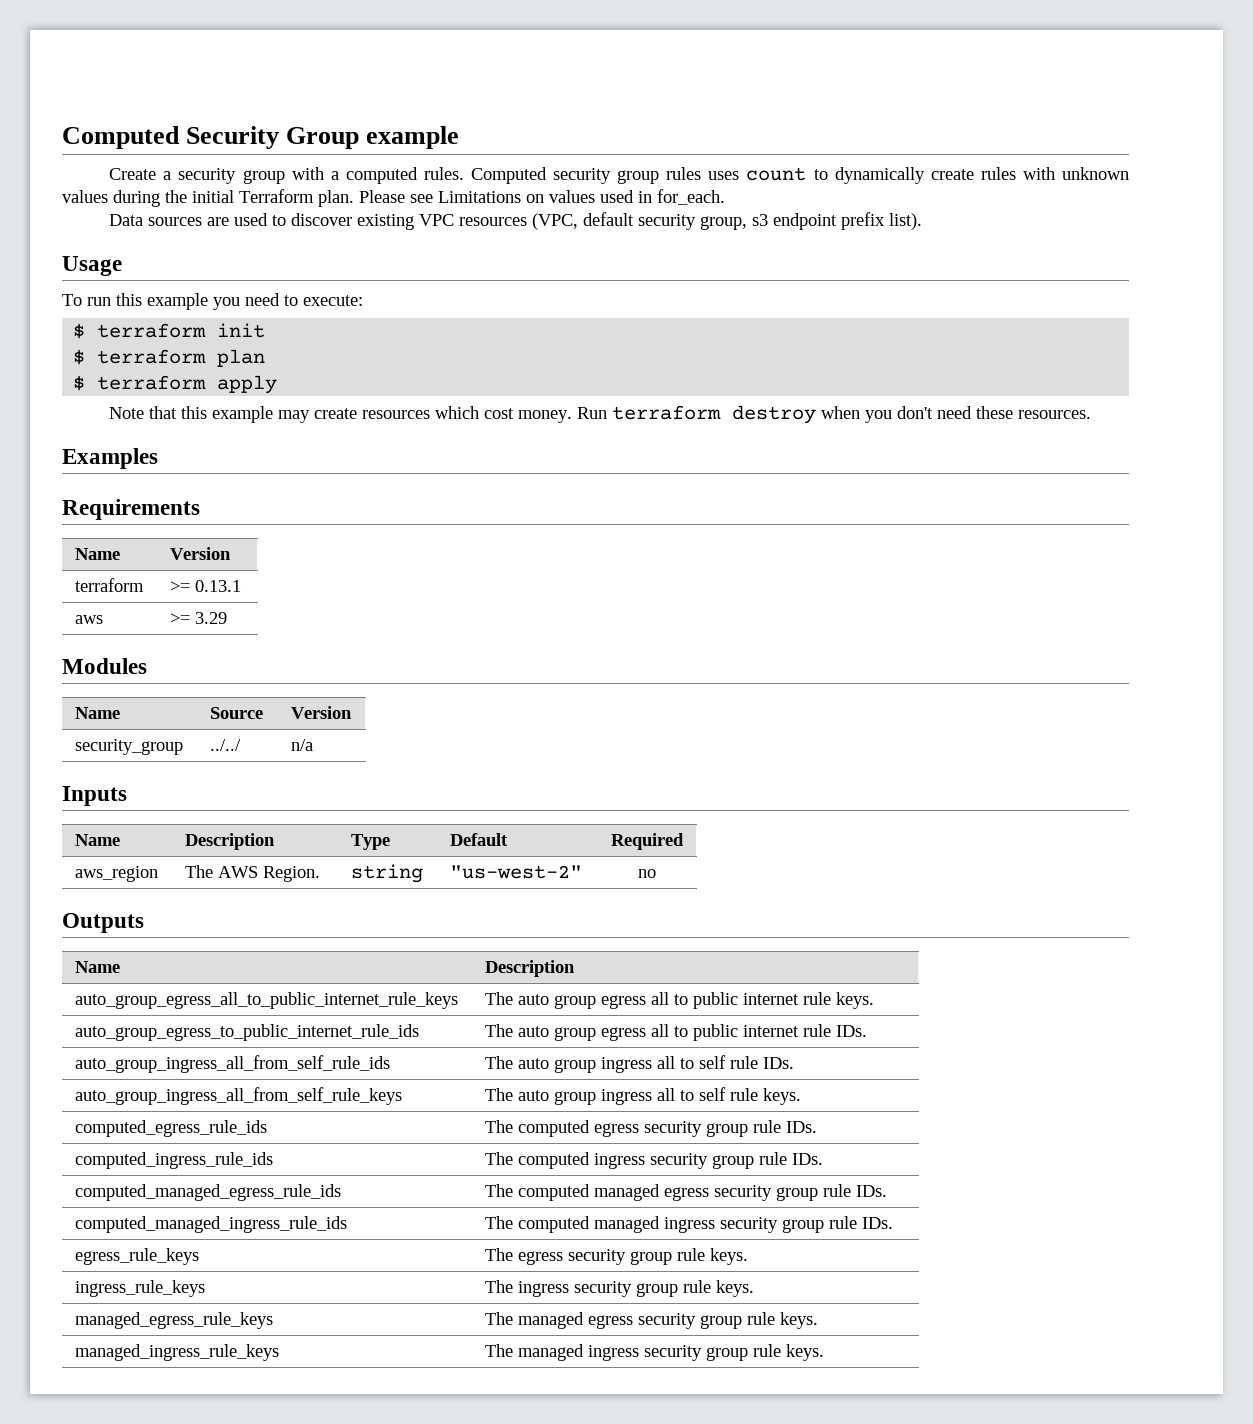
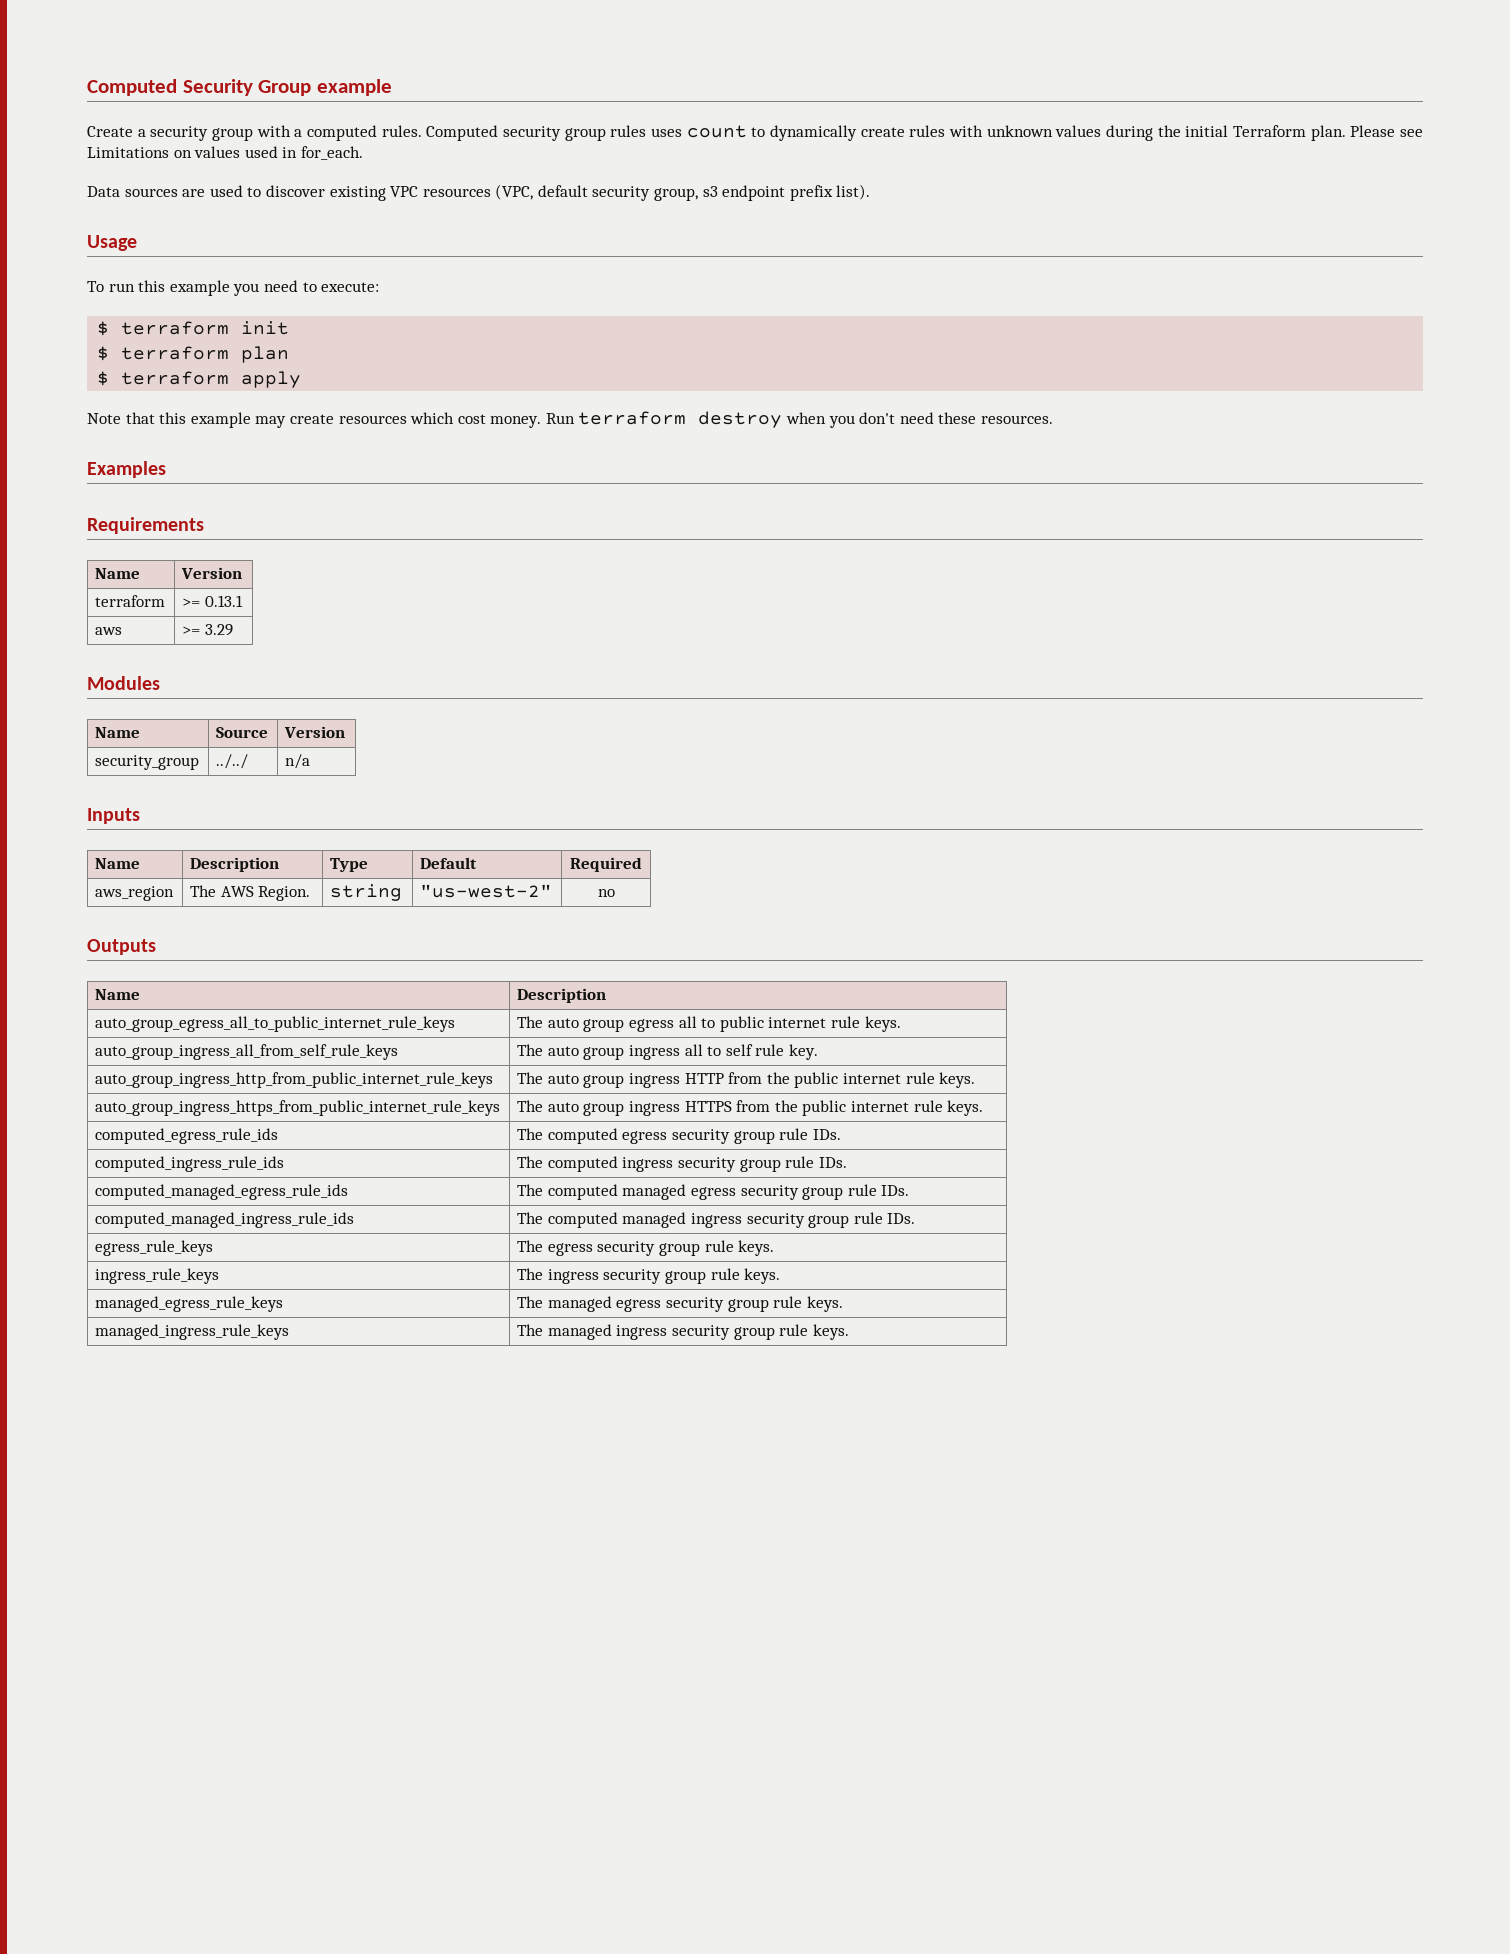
- auto_group_egress_to_public_internet_rule_ids | The auto group egress all to public internet rule IDs.
- auto_group_ingress_all_from_self_rule_ids | The auto group ingress all to self rule IDs.
- auto_group_ingress_all_from_self_rule_keys | The auto group ingress all to self rule keys.
+ auto_group_ingress_all_from_self_rule_keys | The auto group ingress all to self rule key.
+ auto_group_ingress_http_from_public_internet_rule_keys | The auto group ingress HTTP from the public internet rule keys.
+ auto_group_ingress_https_from_public_internet_rule_keys | The auto group ingress HTTPS from the public internet rule keys.

